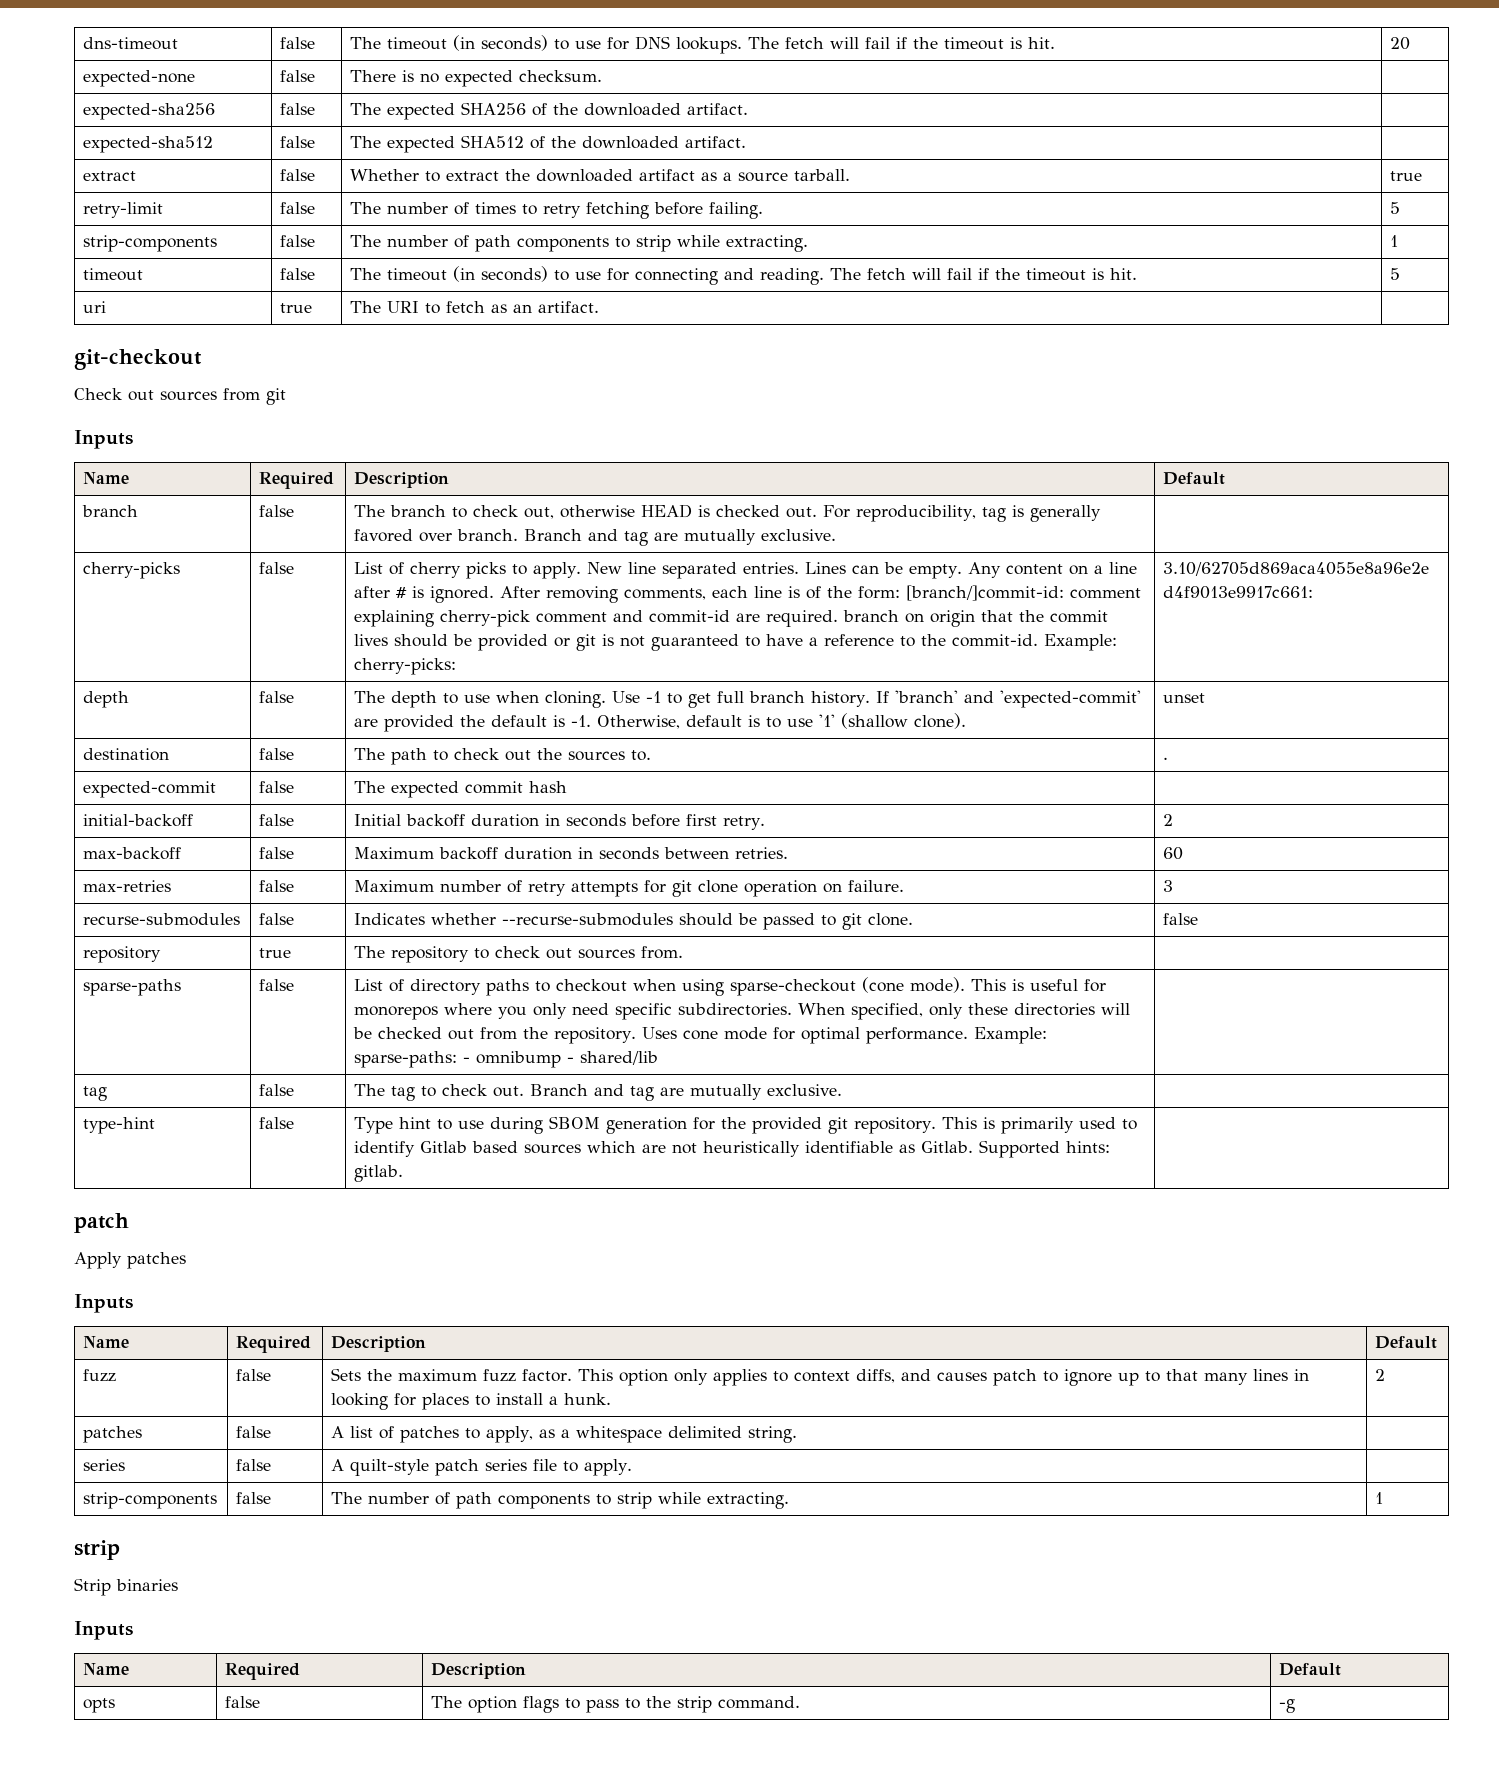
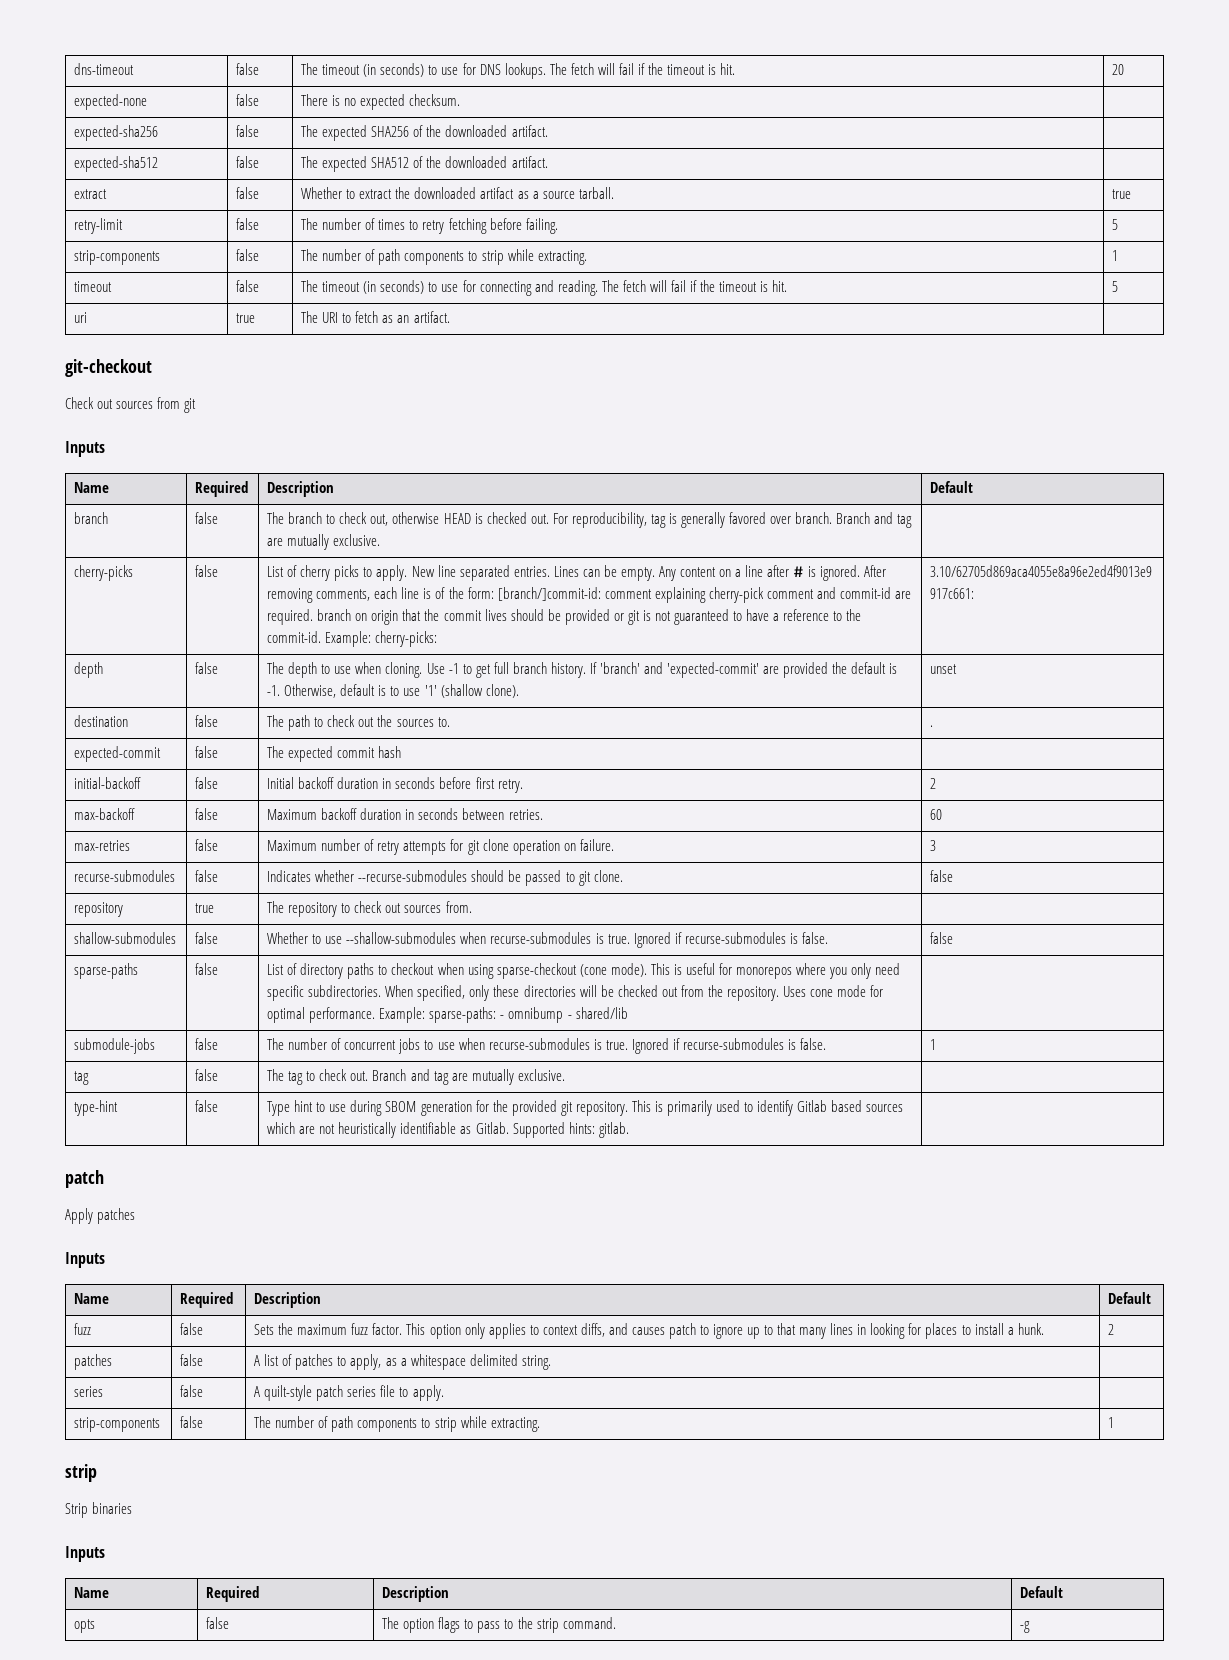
+ shallow-submodules | false | Whether to use --shallow-submodules when recurse-submodules is true. Ignored if recurse-submodules is false. | false
+ submodule-jobs | false | The number of concurrent jobs to use when recurse-submodules is true. Ignored if recurse-submodules is false. | 1

